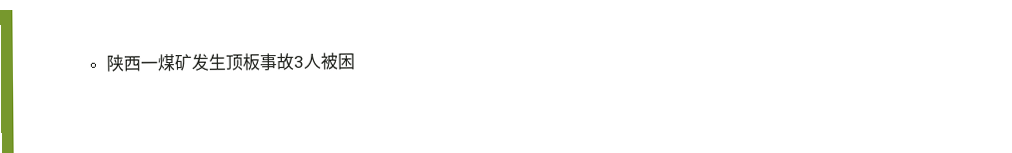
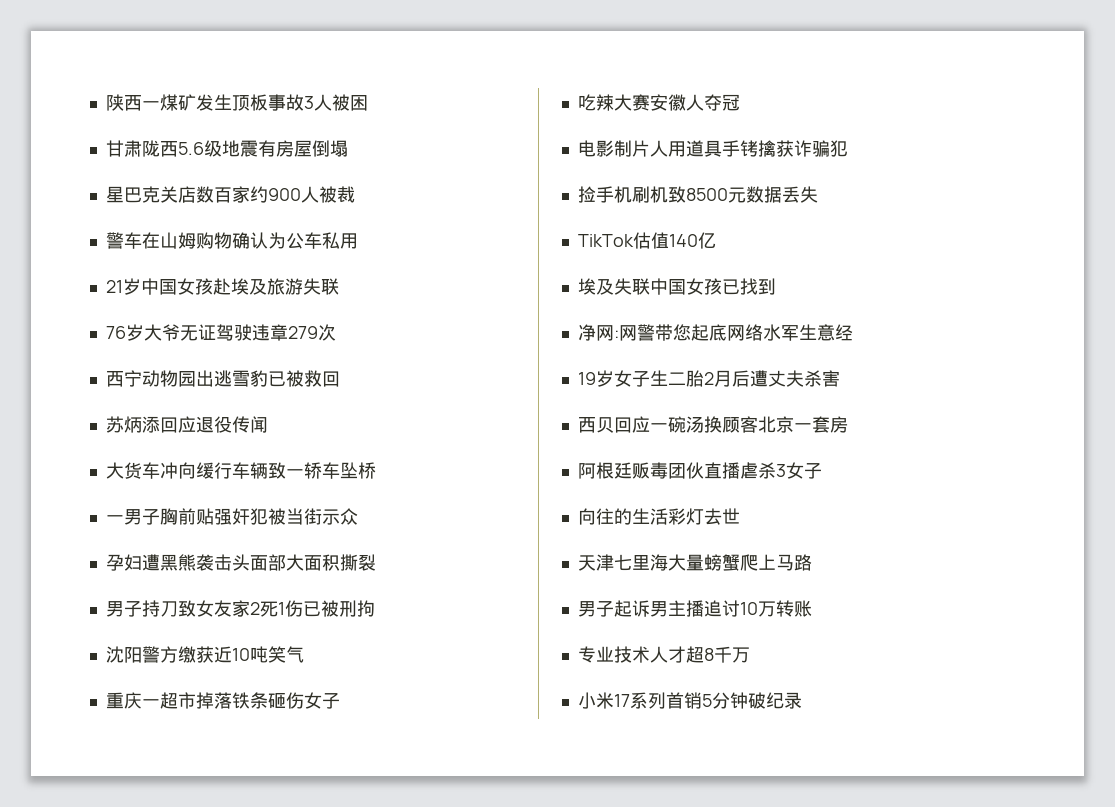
+ 甘肃陇西5.6级地震有房屋倒塌
+ 星巴克关店数百家约900人被裁
+ 警车在山姆购物确认为公车私用
+ 21岁中国女孩赴埃及旅游失联
+ 76岁大爷无证驾驶违章279次
+ 西宁动物园出逃雪豹已被救回
+ 苏炳添回应退役传闻
+ 大货车冲向缓行车辆致一轿车坠桥
+ 一男子胸前贴强奸犯被当街示众
+ 孕妇遭黑熊袭击头面部大面积撕裂
+ 男子持刀致女友家2死1伤已被刑拘
+ 沈阳警方缴获近10吨笑气
+ 重庆一超市掉落铁条砸伤女子
+ 吃辣大赛安徽人夺冠
+ 电影制片人用道具手铐擒获诈骗犯
+ 捡手机刷机致8500元数据丢失
+ TikTok估值140亿
+ 埃及失联中国女孩已找到
+ 净网:网警带您起底网络水军生意经
+ 19岁女子生二胎2月后遭丈夫杀害
+ 西贝回应一碗汤换顾客北京一套房
+ 阿根廷贩毒团伙直播虐杀3女子
+ 向往的生活彩灯去世
+ 天津七里海大量螃蟹爬上马路
+ 男子起诉男主播追讨10万转账
+ 专业技术人才超8千万
+ 小米17系列首销5分钟破纪录

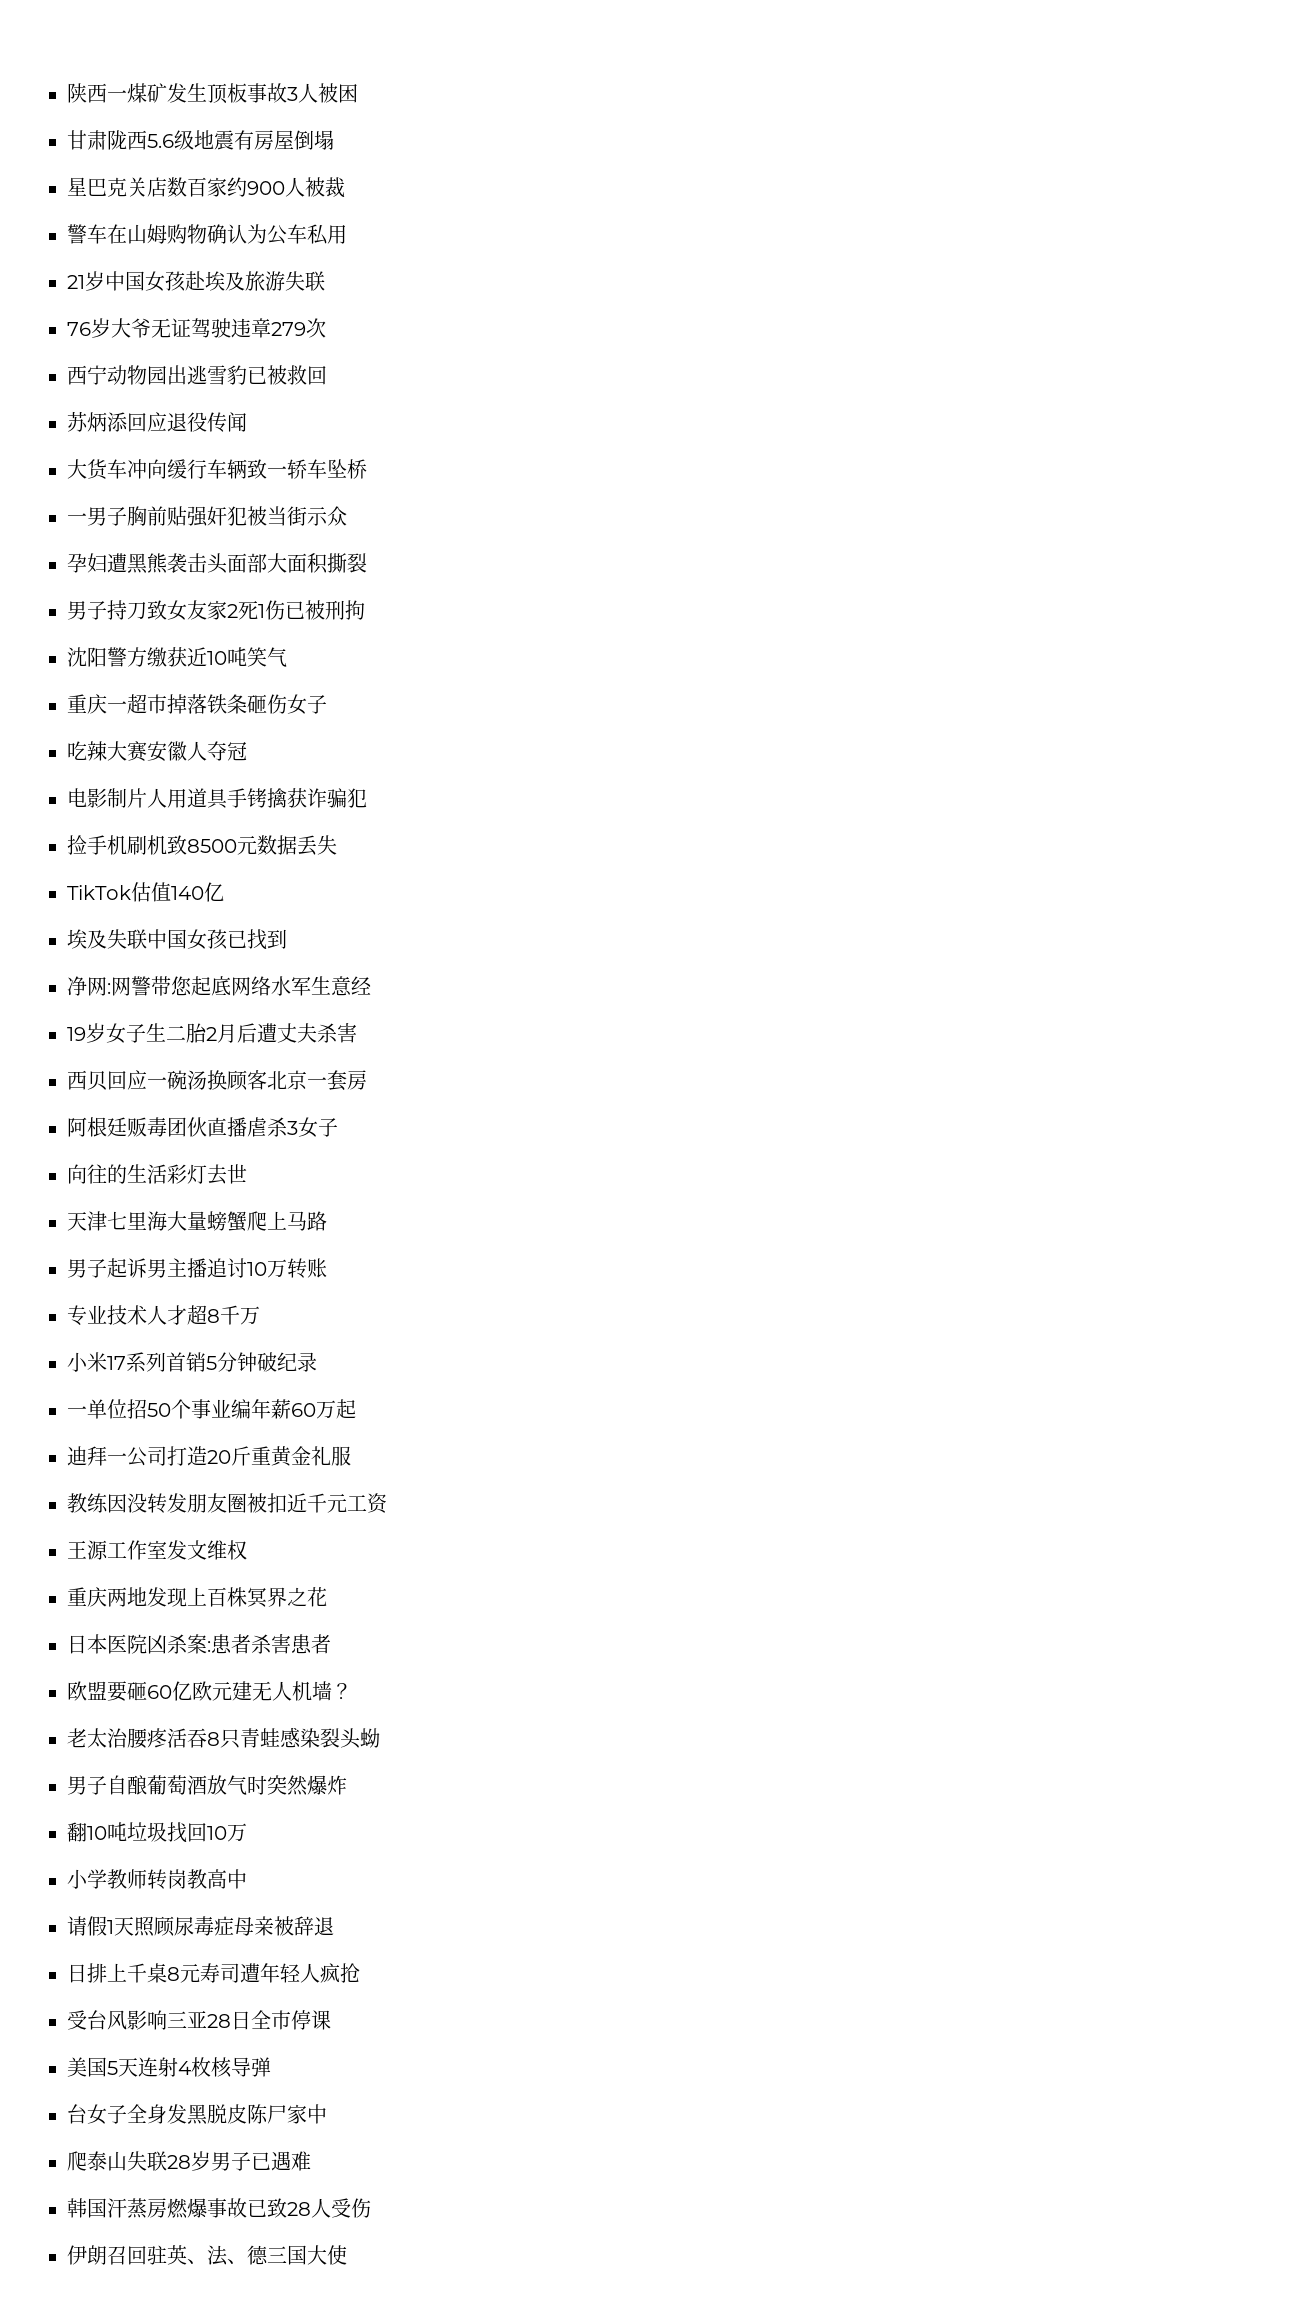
+ 一单位招50个事业编年薪60万起
+ 迪拜一公司打造20斤重黄金礼服
+ 教练因没转发朋友圈被扣近千元工资
+ 王源工作室发文维权
+ 重庆两地发现上百株冥界之花
+ 日本医院凶杀案:患者杀害患者
+ 欧盟要砸60亿欧元建无人机墙？
+ 老太治腰疼活吞8只青蛙感染裂头蚴
+ 男子自酿葡萄酒放气时突然爆炸
+ 翻10吨垃圾找回10万
+ 小学教师转岗教高中
+ 请假1天照顾尿毒症母亲被辞退
+ 日排上千桌8元寿司遭年轻人疯抢
+ 受台风影响三亚28日全市停课
+ 美国5天连射4枚核导弹
+ 台女子全身发黑脱皮陈尸家中
+ 爬泰山失联28岁男子已遇难
+ 韩国汗蒸房燃爆事故已致28人受伤
+ 伊朗召回驻英、法、德三国大使

